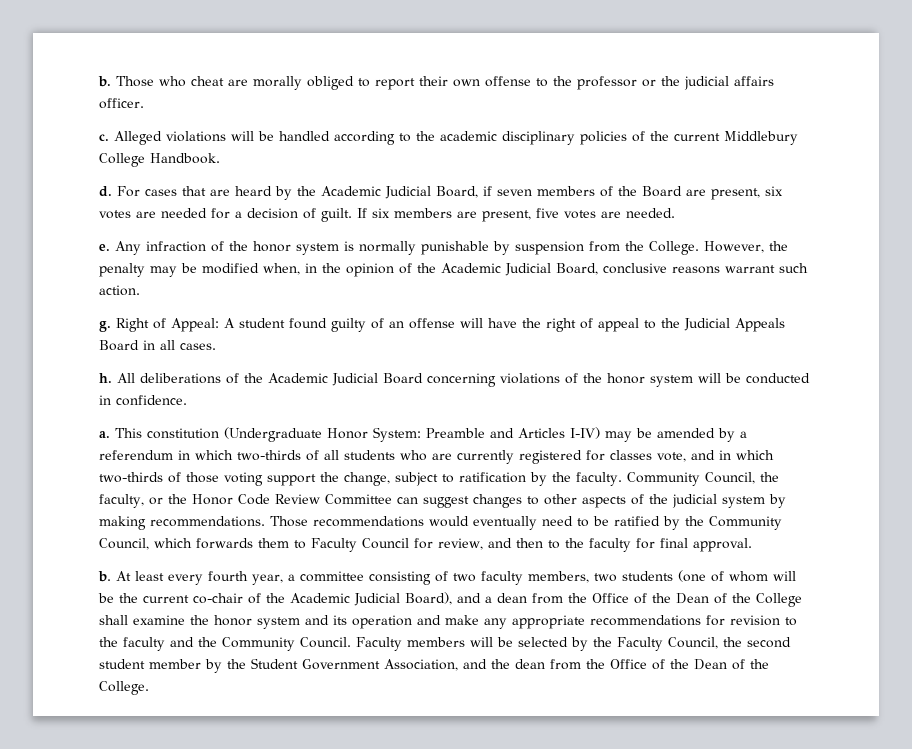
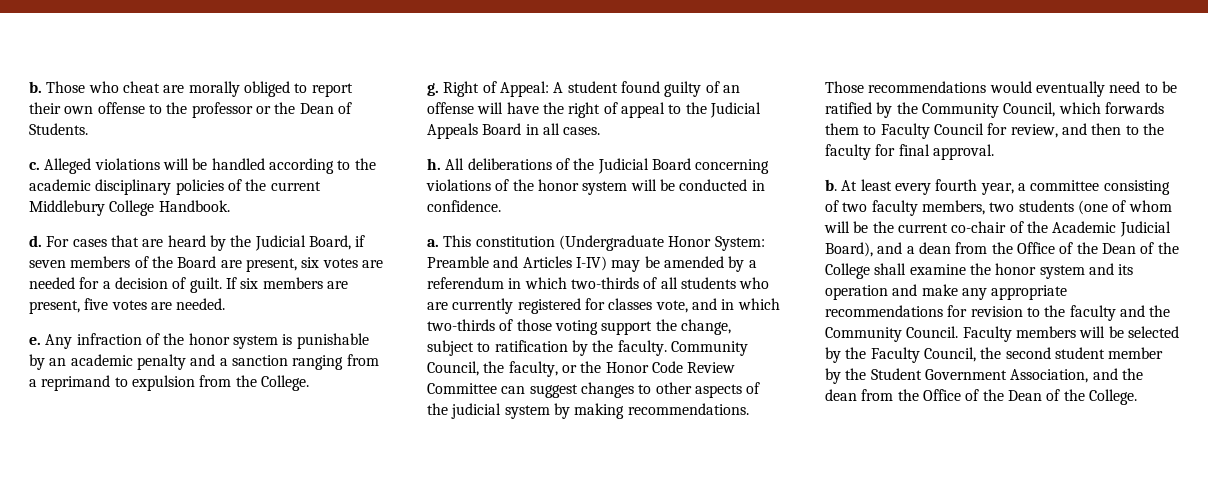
- Those who cheat are morally obliged to report their own offense to the professor or the judicial affairs officer.
+ Those who cheat are morally obliged to report their own offense to the professor or the Dean of Students.
- For cases that are heard by the Academic Judicial Board, if seven members of the Board are present, six votes are needed for a decision of guilt.
+ For cases that are heard by the Judicial Board, if seven members of the Board are present, six votes are needed for a decision of guilt.
- Any infraction of the honor system is normally punishable by suspension from the College. However, the penalty may be modified when, in the opinion of the Academic Judicial Board, conclusive reasons warrant such action.
+ Any infraction of the honor system is punishable by an academic penalty and a sanction ranging from a reprimand to expulsion from the College.
- All deliberations of the Academic Judicial Board concerning violations of the honor system will be conducted in confidence.
+ All deliberations of the Judicial Board concerning violations of the honor system will be conducted in confidence.

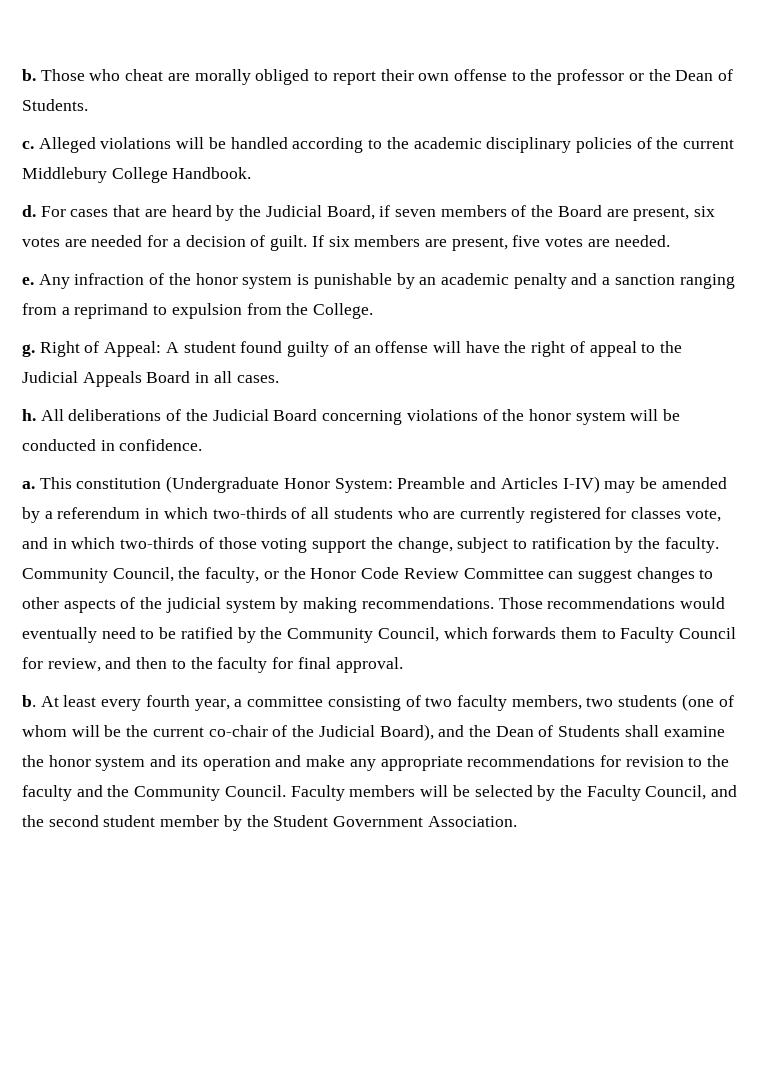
- At least every fourth year, a committee consisting of two faculty members, two students (one of whom will be the current co-chair of the Academic Judicial Board), and a dean from the Office of the Dean of the College shall examine the honor system and its operation and make any appropriate recommendations for revision to the faculty and the Community Council.
+ At least every fourth year, a committee consisting of two faculty members, two students (one of whom will be the current co-chair of the Judicial Board), and the Dean of Students shall examine the honor system and its operation and make any appropriate recommendations for revision to the faculty and the Community Council.
- Faculty members will be selected by the Faculty Council, the second student member by the Student Government Association, and the dean from the Office of the Dean of the College.
+ Faculty members will be selected by the Faculty Council, and the second student member by the Student Government Association.

